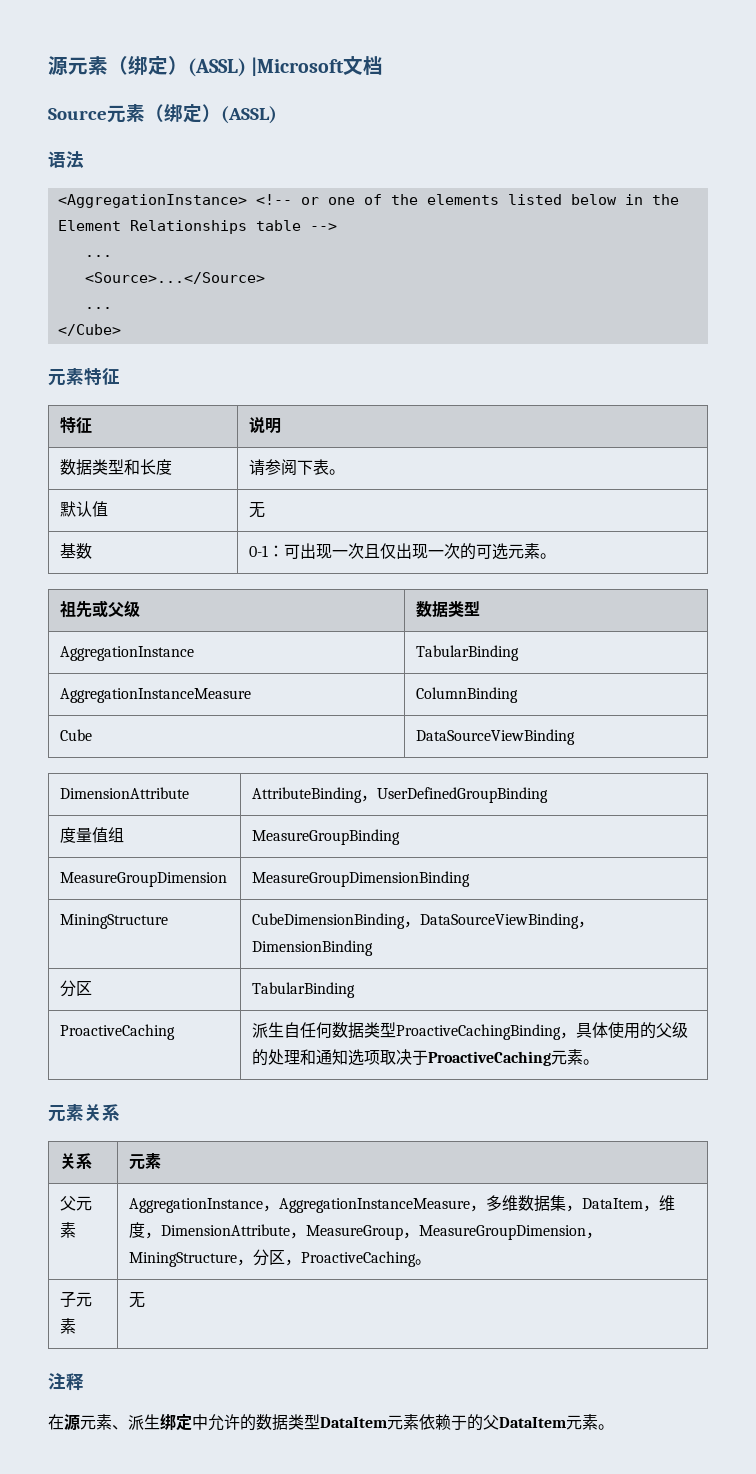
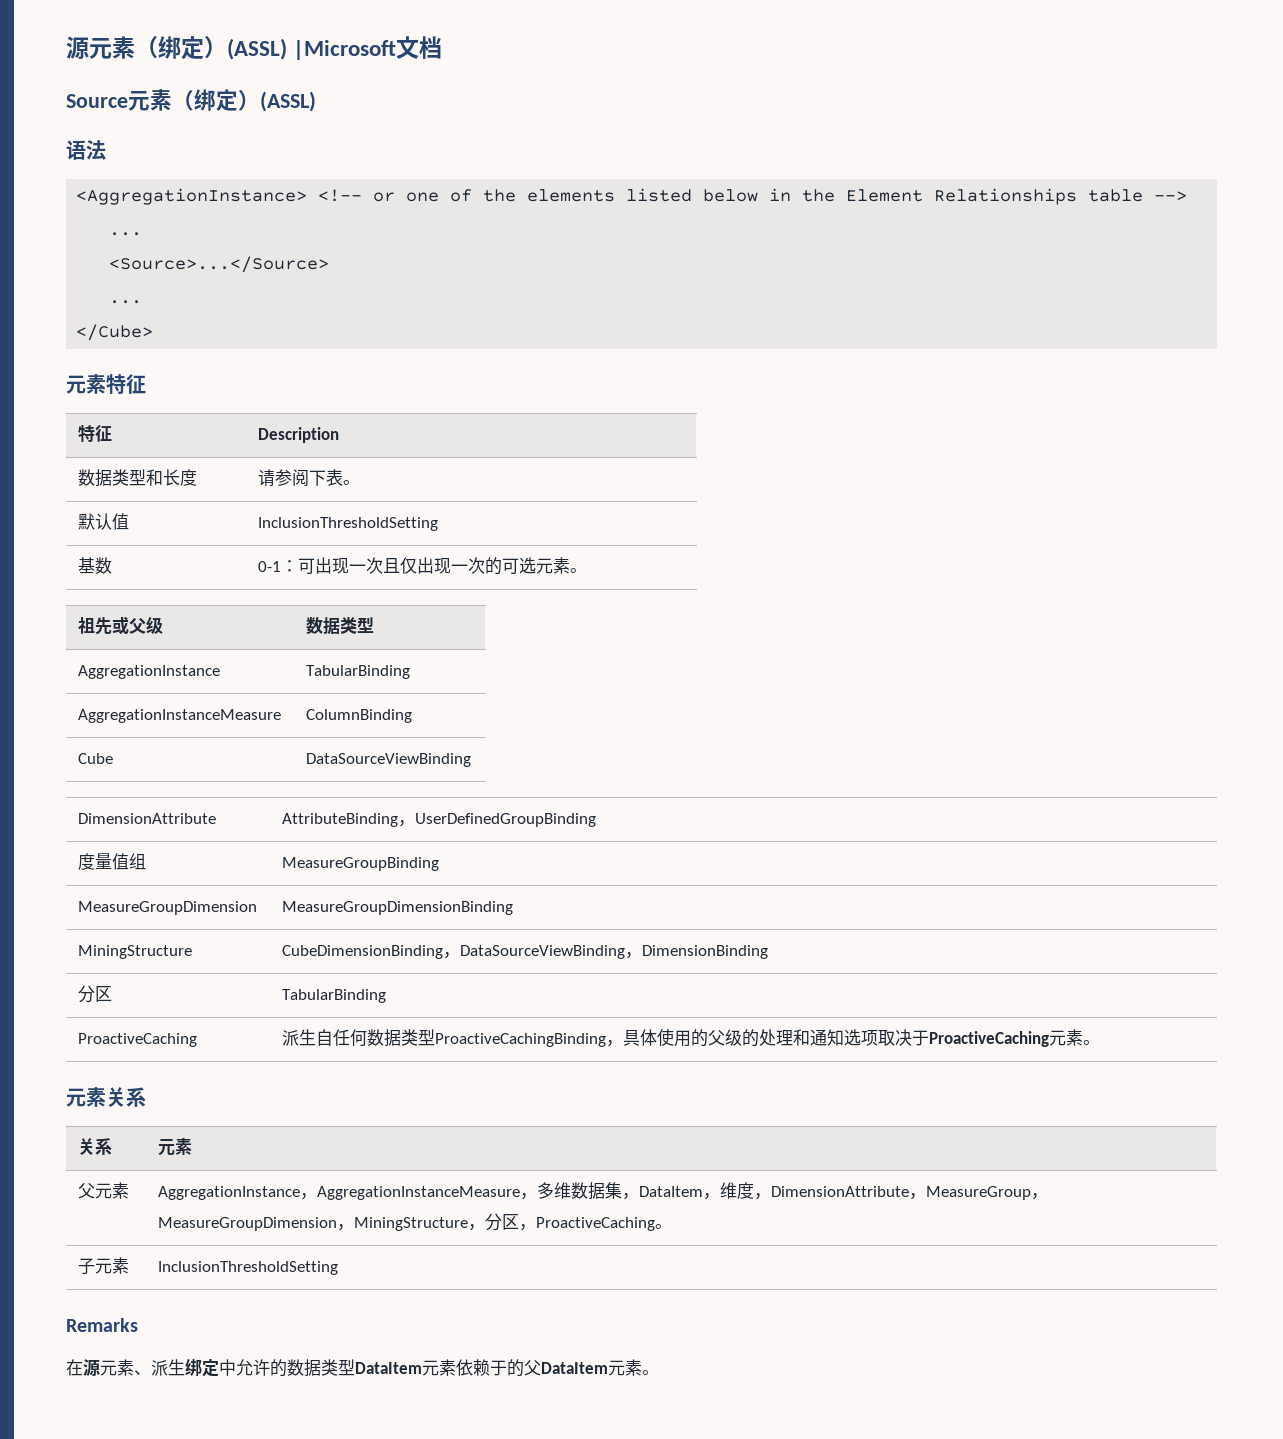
- 特征 | 说明
+ 特征 | Description
- 默认值 | 无
+ 默认值 | InclusionThresholdSetting
- 子元素 | 无
- 注释
+ 子元素 | InclusionThresholdSetting
+ Remarks

